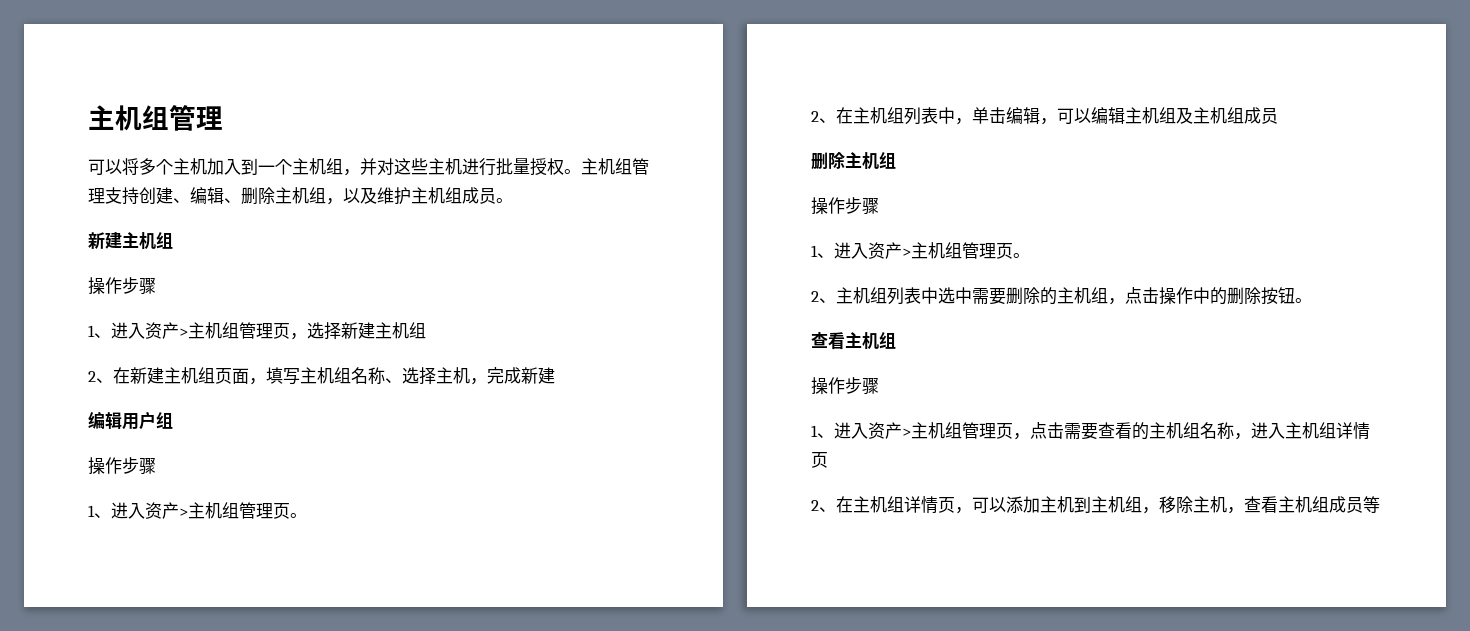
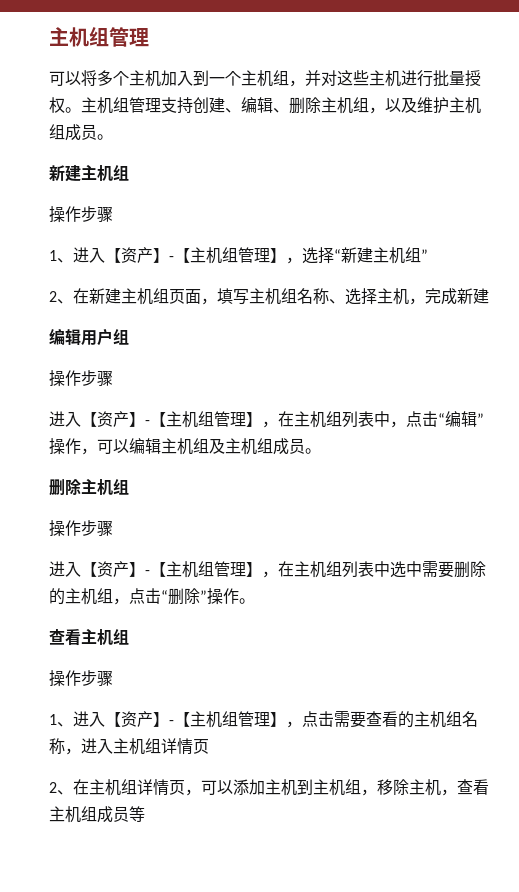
- 1、进入资产>主机组管理页，选择新建主机组
+ 1、进入【资产】-【主机组管理】，选择“新建主机组”
  编辑用户组
  操作步骤
- 1、进入资产>主机组管理页。
- 2、在主机组列表中，单击编辑，可以编辑主机组及主机组成员
+ 进入【资产】-【主机组管理】，在主机组列表中，点击“编辑”操作，可以编辑主机组及主机组成员。
  删除主机组
  操作步骤
- 1、进入资产>主机组管理页。
- 2、主机组列表中选中需要删除的主机组，点击操作中的删除按钮。
+ 进入【资产】-【主机组管理】，在主机组列表中选中需要删除的主机组，点击“删除”操作。
- 1、进入资产>主机组管理页，点击需要查看的主机组名称，进入主机组详情页
+ 1、进入【资产】-【主机组管理】，点击需要查看的主机组名称，进入主机组详情页

